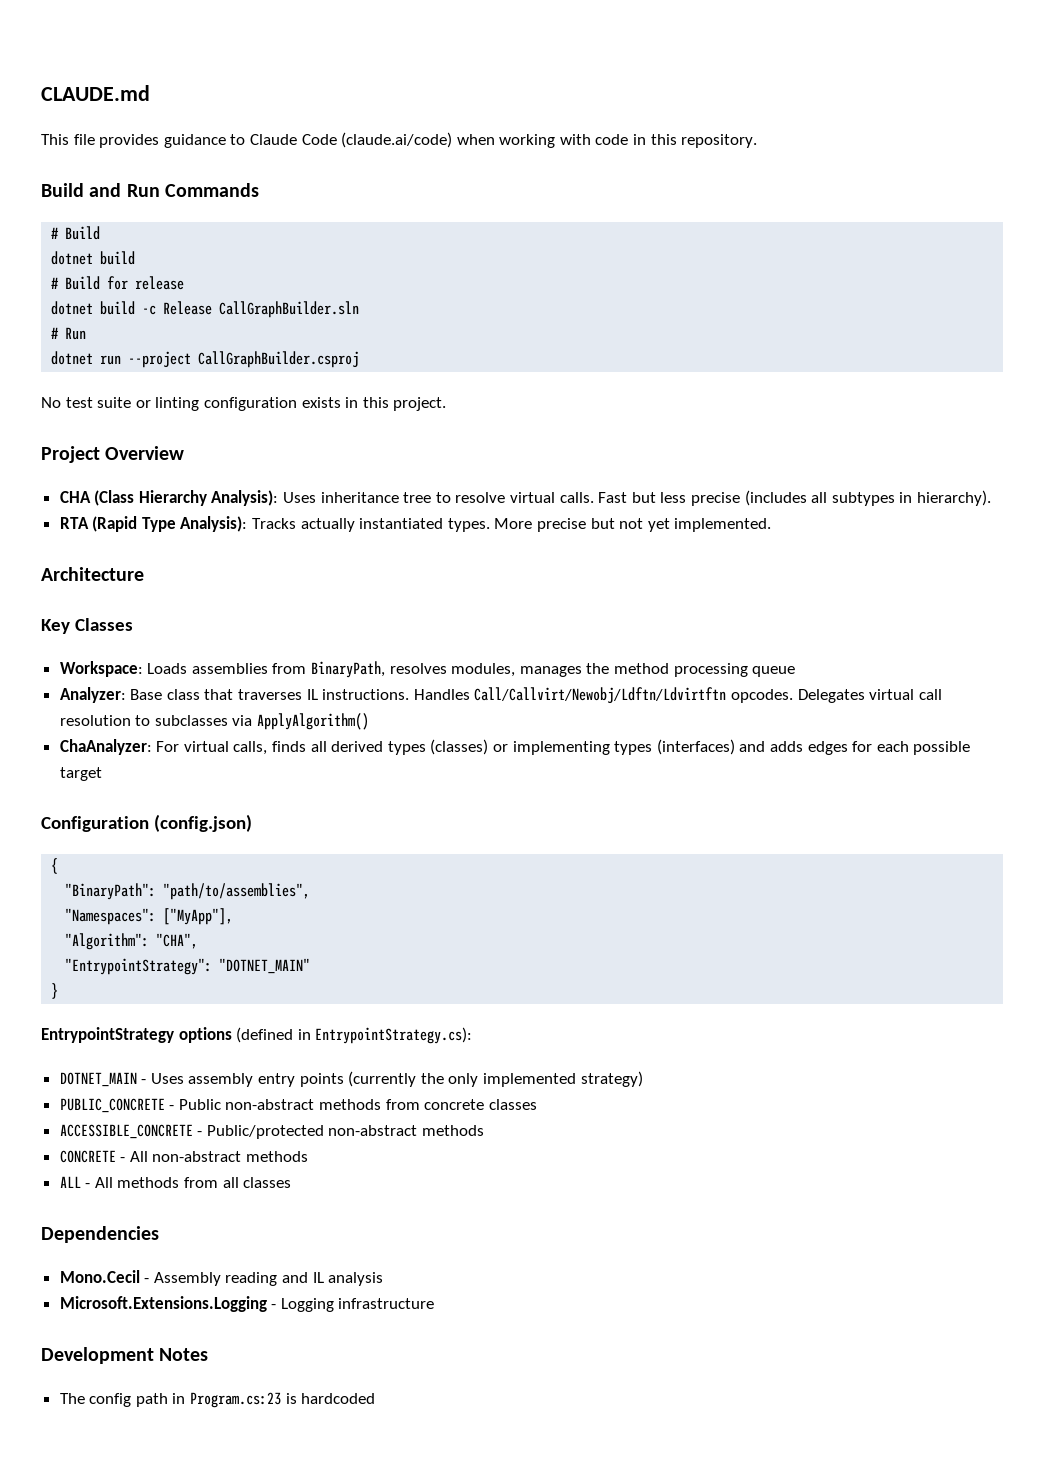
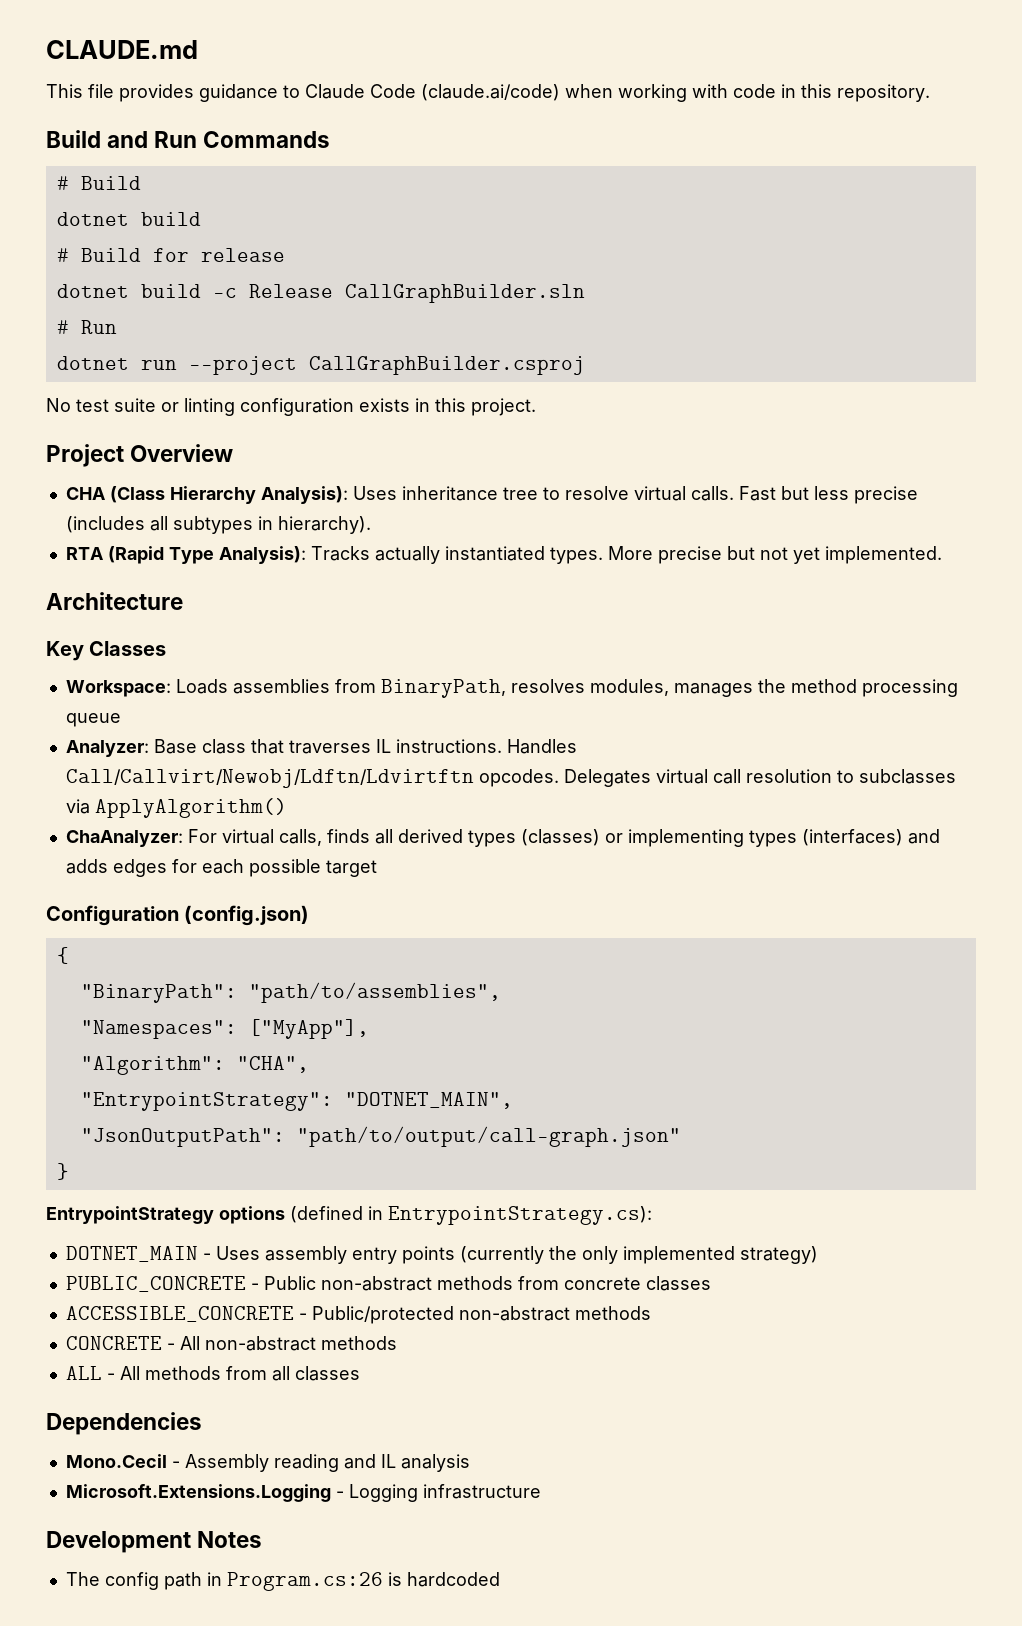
- "EntrypointStrategy": "DOTNET_MAIN"
+ "EntrypointStrategy": "DOTNET_MAIN",
+ "JsonOutputPath": "path/to/output/call-graph.json"
- The config path in Program.cs:23 is hardcoded
+ The config path in Program.cs:26 is hardcoded

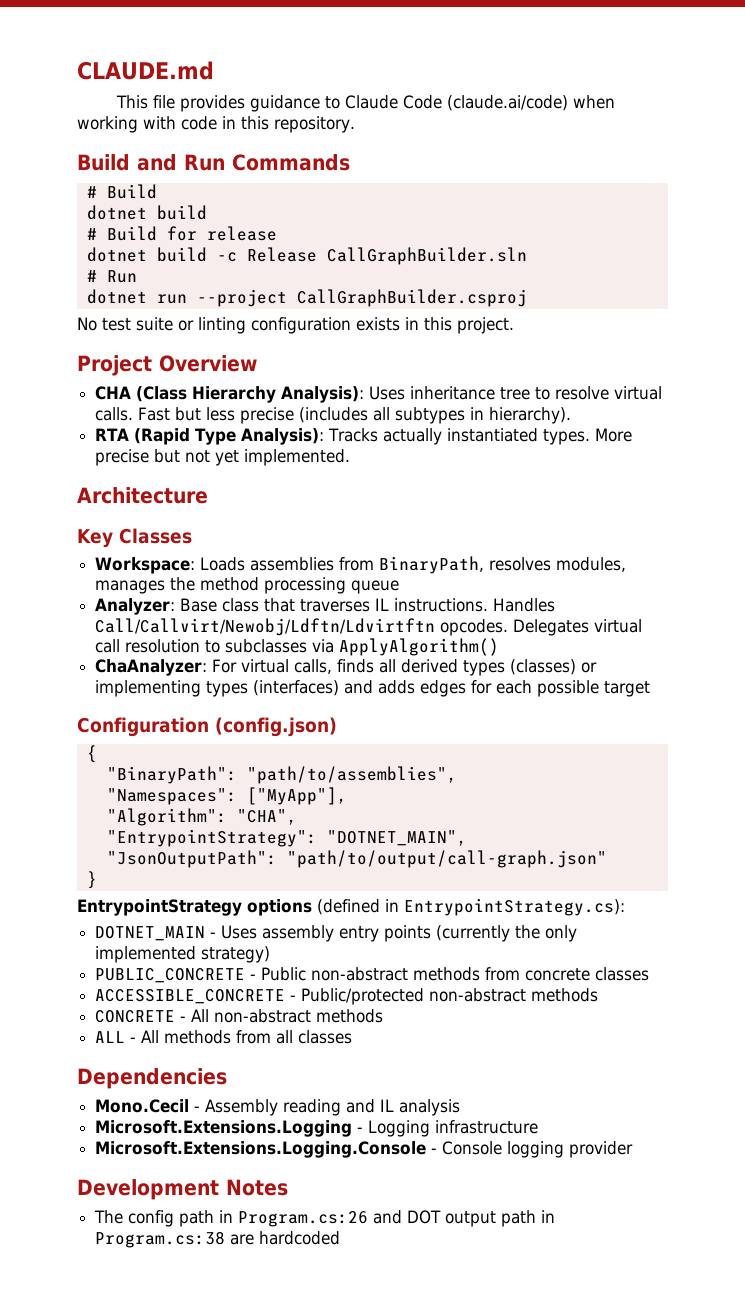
+ Microsoft.Extensions.Logging.Console - Console logging provider
- The config path in Program.cs:26 is hardcoded
+ The config path in Program.cs:26 and DOT output path in Program.cs:38 are hardcoded

